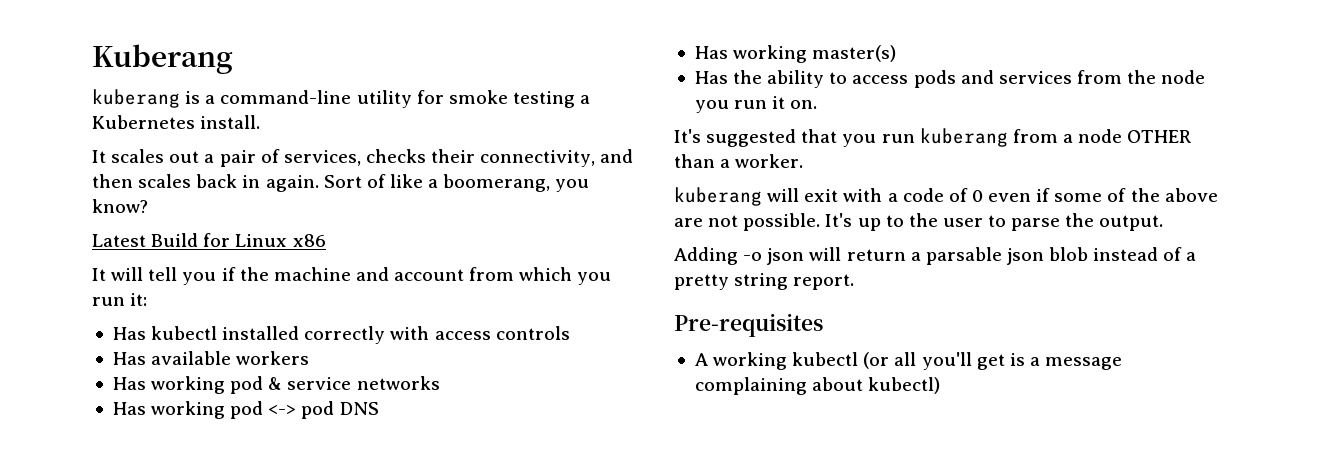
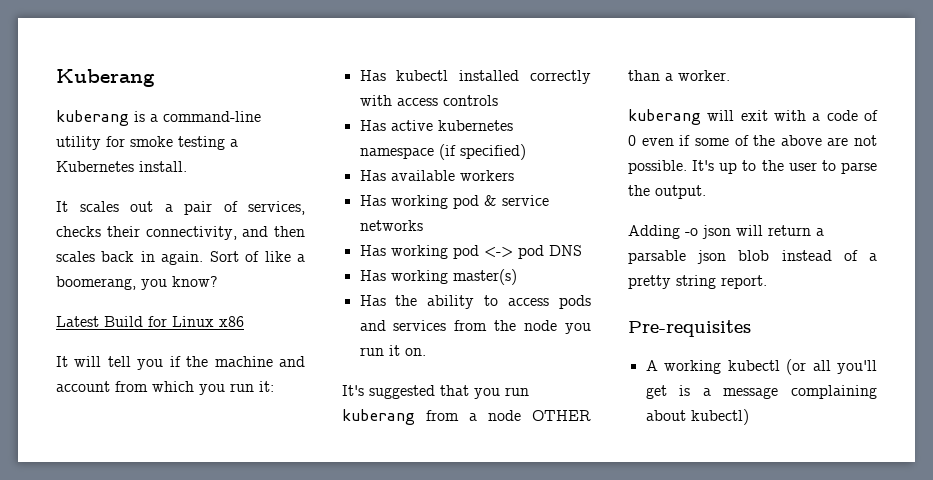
+ Has active kubernetes namespace (if specified)

